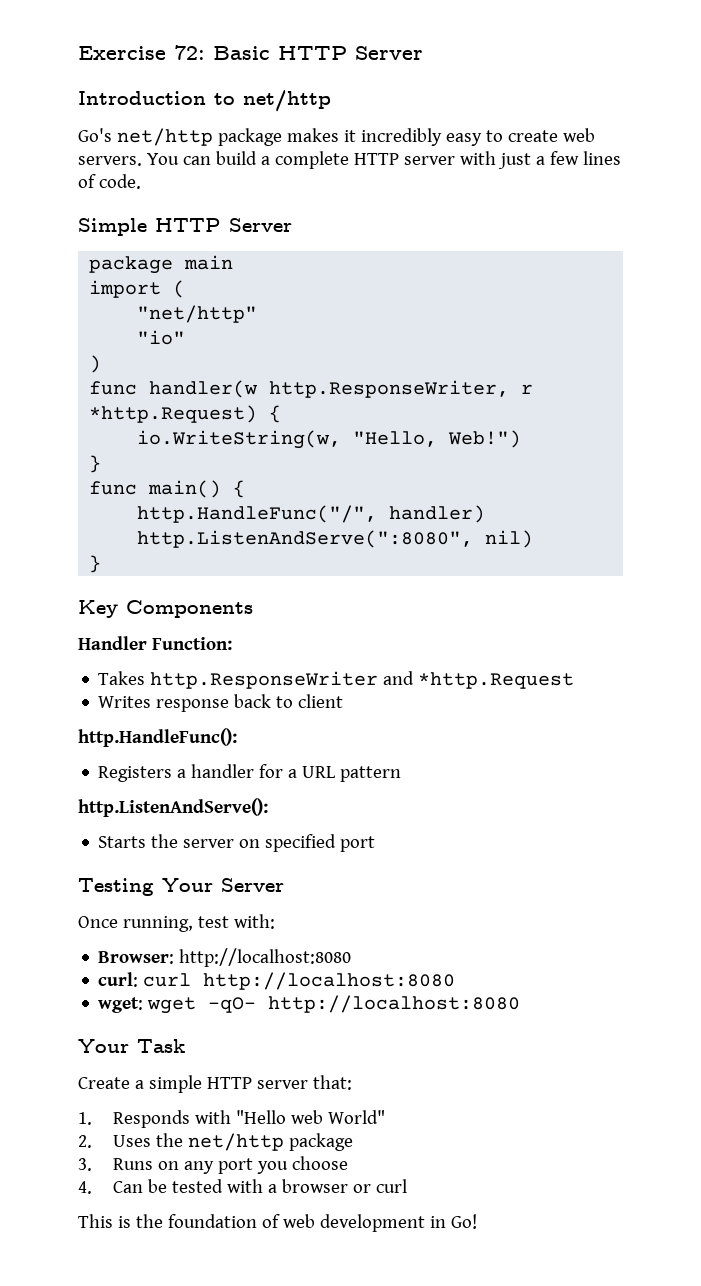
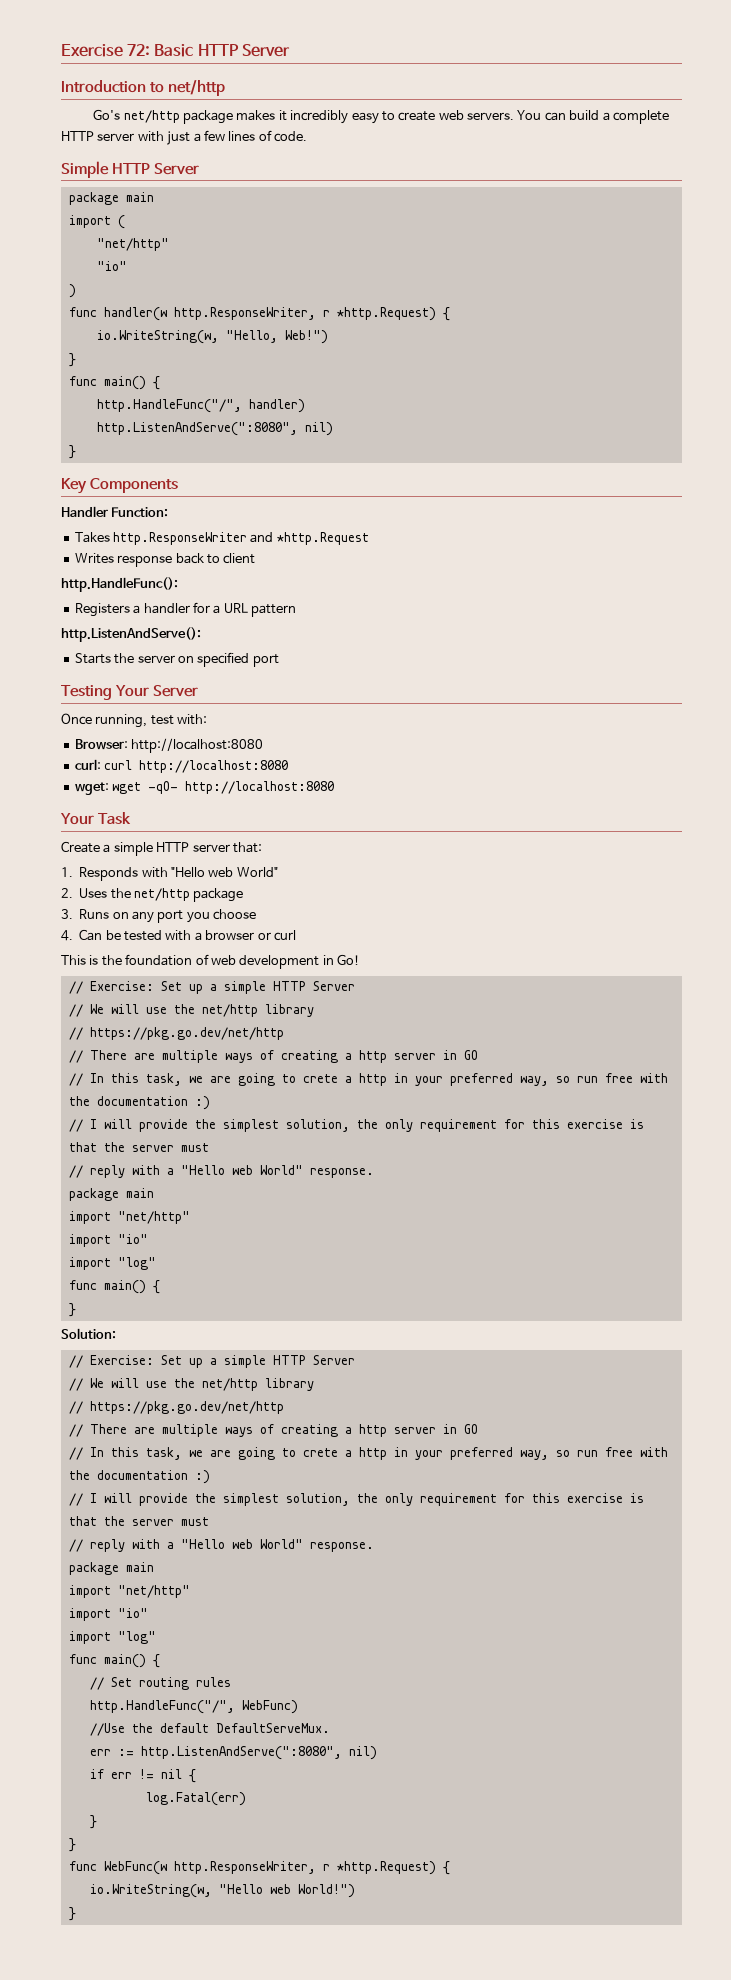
  This is the foundation of web development in Go!
+ // Exercise: Set up a simple HTTP Server
+ // We will use the net/http library
+ // https://pkg.go.dev/net/http
+ // There are multiple ways of creating a http server in GO
+ // In this task, we are going to crete a http in your preferred way, so run free with the documentation :)
+ // I will provide the simplest solution, the only requirement for this exercise is that the server must
+ // reply with a "Hello web World" response.
+ package main
+ import "net/http"
+ import "io"
+ import "log"
+ func main() {
+ }
+ Solution:
+ // Exercise: Set up a simple HTTP Server
+ // We will use the net/http library
+ // https://pkg.go.dev/net/http
+ // There are multiple ways of creating a http server in GO
+ // In this task, we are going to crete a http in your preferred way, so run free with the documentation :)
+ // I will provide the simplest solution, the only requirement for this exercise is that the server must
+ // reply with a "Hello web World" response.
+ package main
+ import "net/http"
+ import "io"
+ import "log"
+ func main() {
+ // Set routing rules
+ http.HandleFunc("/", WebFunc)
+ //Use the default DefaultServeMux.
+ err := http.ListenAndServe(":8080", nil)
+ if err != nil {
+ log.Fatal(err)
+ }
+ }
+ func WebFunc(w http.ResponseWriter, r *http.Request) {
+ io.WriteString(w, "Hello web World!")
+ }

